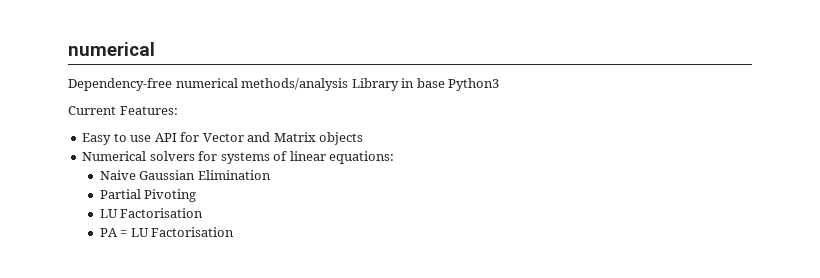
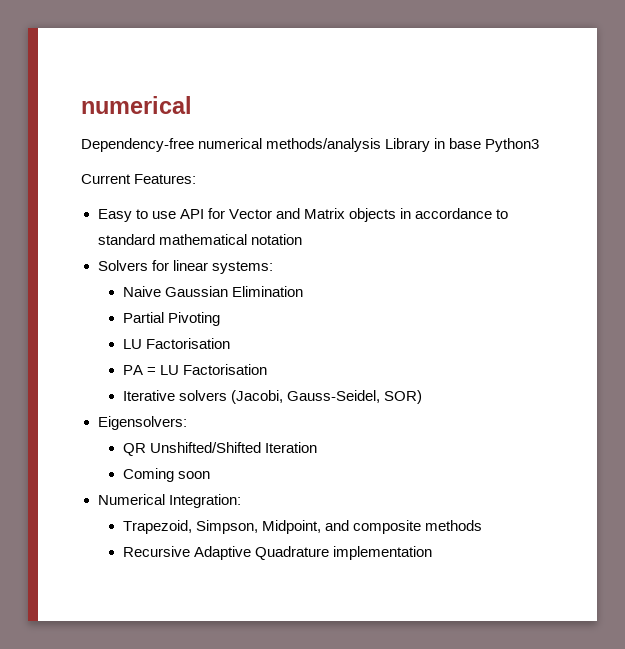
- Easy to use API for Vector and Matrix objects
- Numerical solvers for systems of linear equations:
+ Easy to use API for Vector and Matrix objects in accordance to standard mathematical notation
+ Solvers for linear systems:
+ Iterative solvers (Jacobi, Gauss-Seidel, SOR)
+ Eigensolvers:
+ QR Unshifted/Shifted Iteration
+ Coming soon
+ Numerical Integration:
+ Trapezoid, Simpson, Midpoint, and composite methods
+ Recursive Adaptive Quadrature implementation

